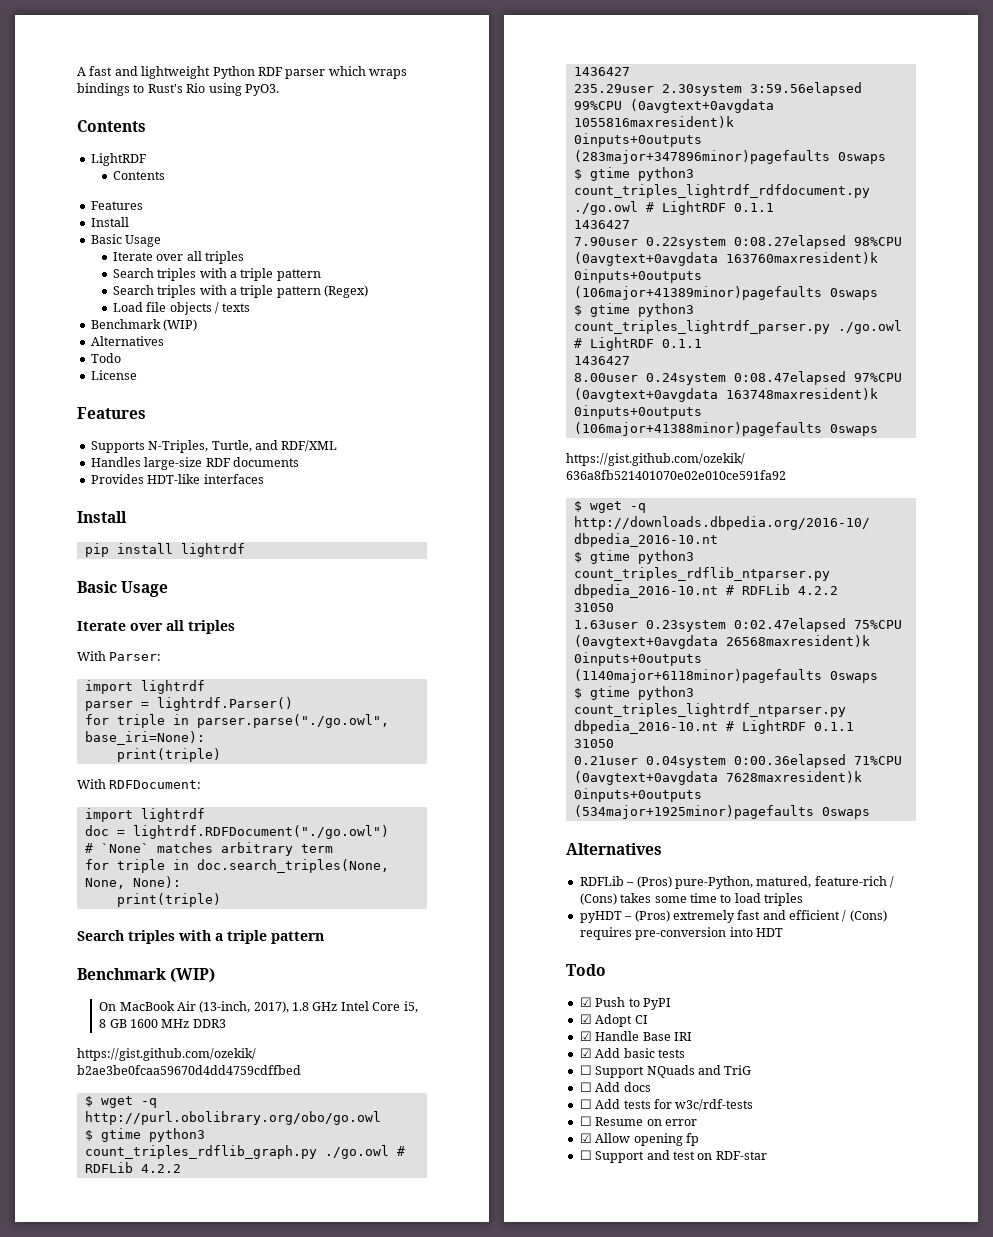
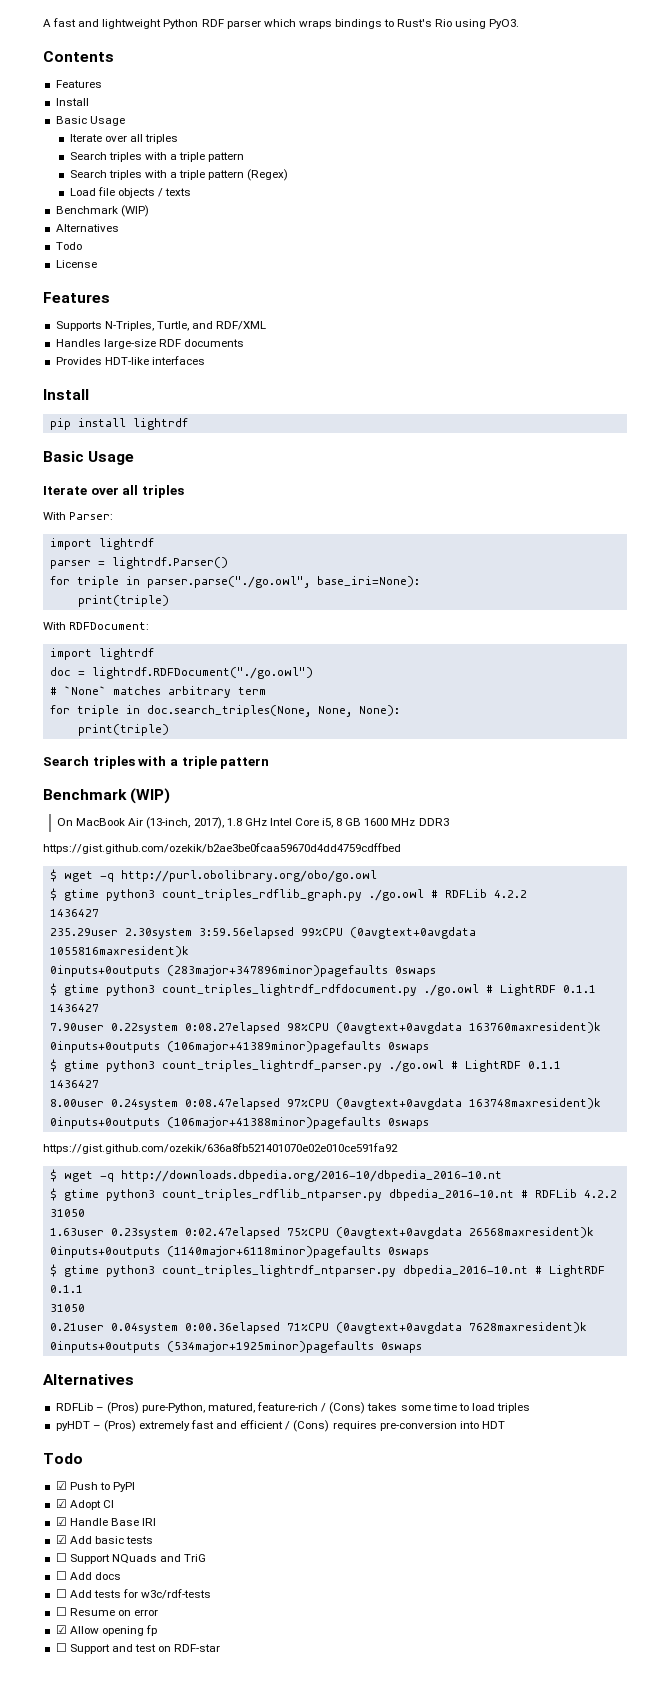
  A fast and lightweight Python RDF parser which wraps bindings to Rust's Rio using PyO3.
- Contents
- LightRDF

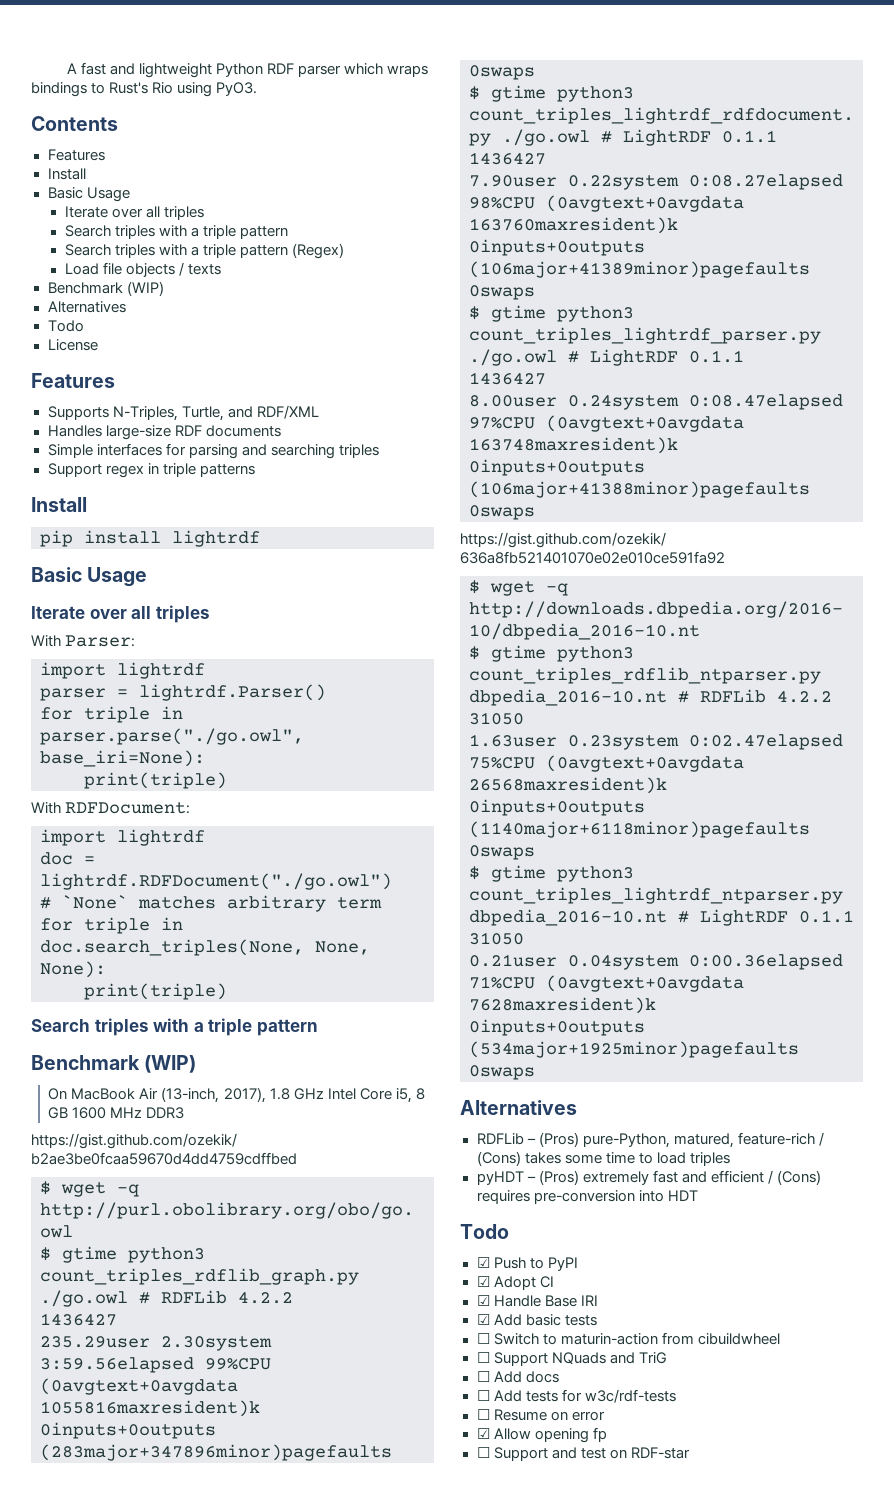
- Provides HDT-like interfaces
+ Simple interfaces for parsing and searching triples
+ Support regex in triple patterns
+ ☐ Switch to maturin-action from cibuildwheel

